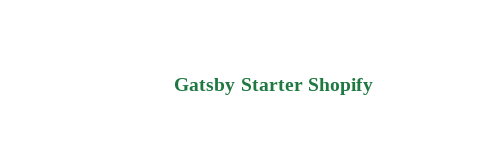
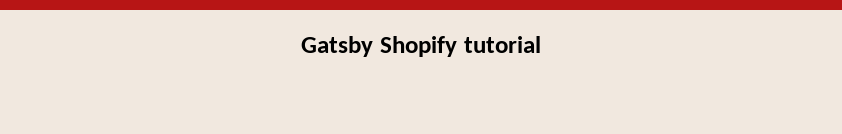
- Gatsby Starter Shopify
+ Gatsby Shopify tutorial

